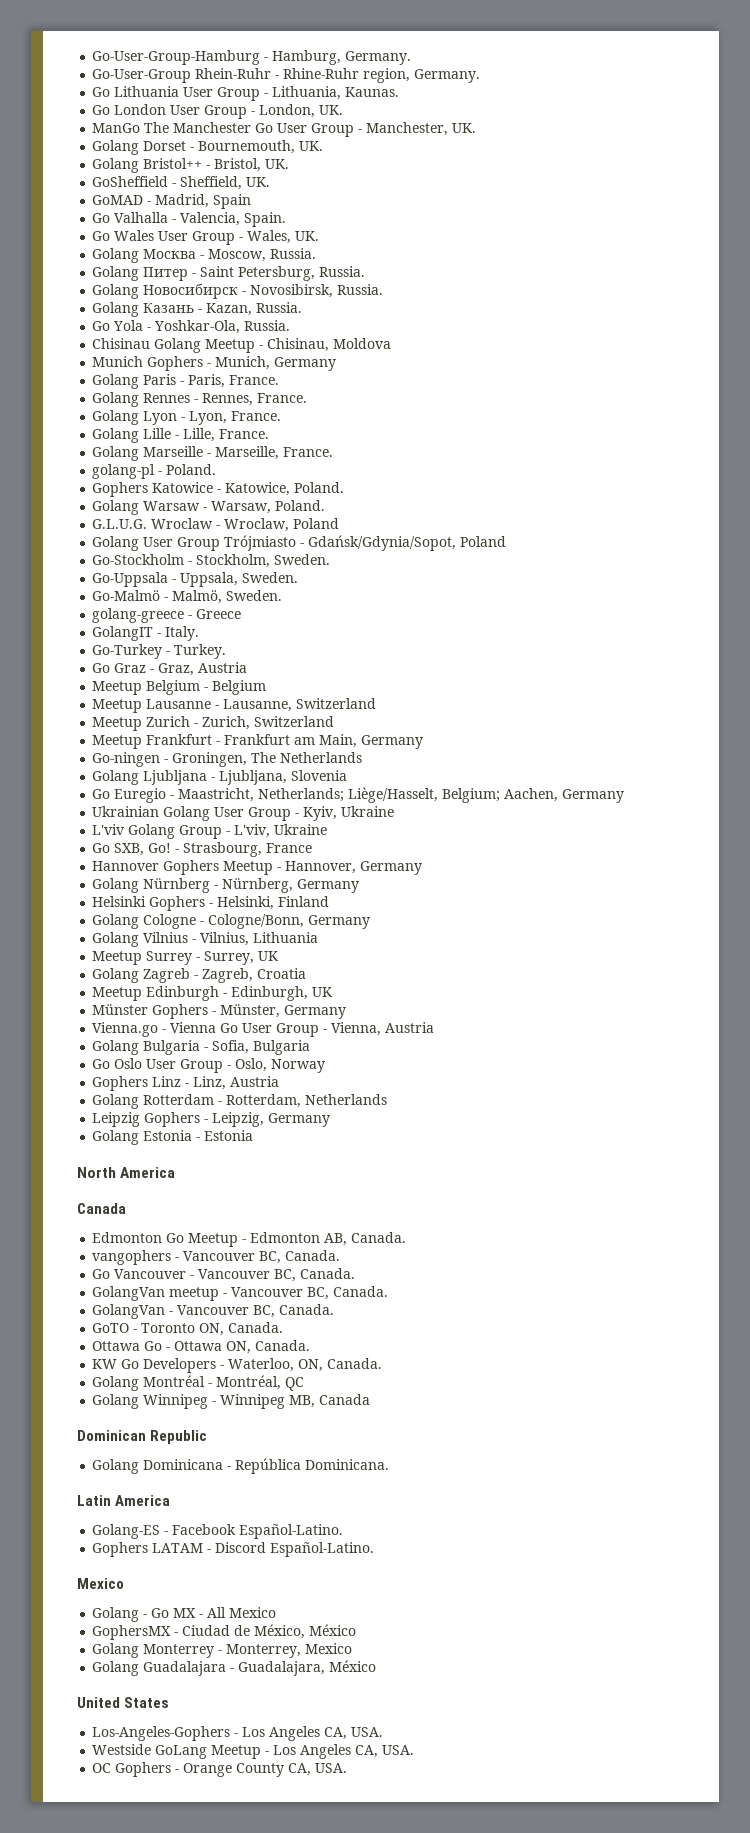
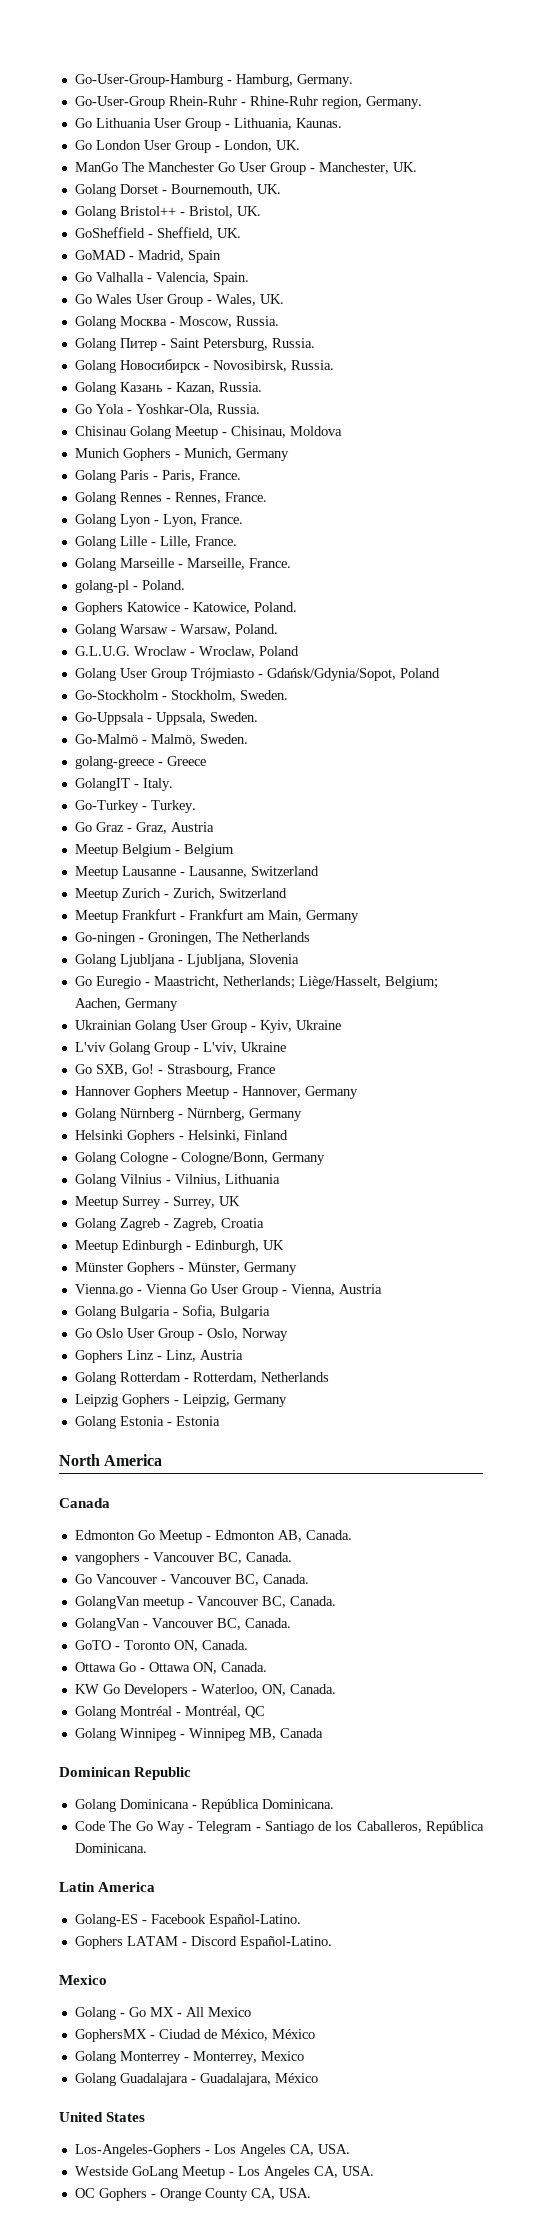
+ Code The Go Way - Telegram - Santiago de los Caballeros, República Dominicana.

